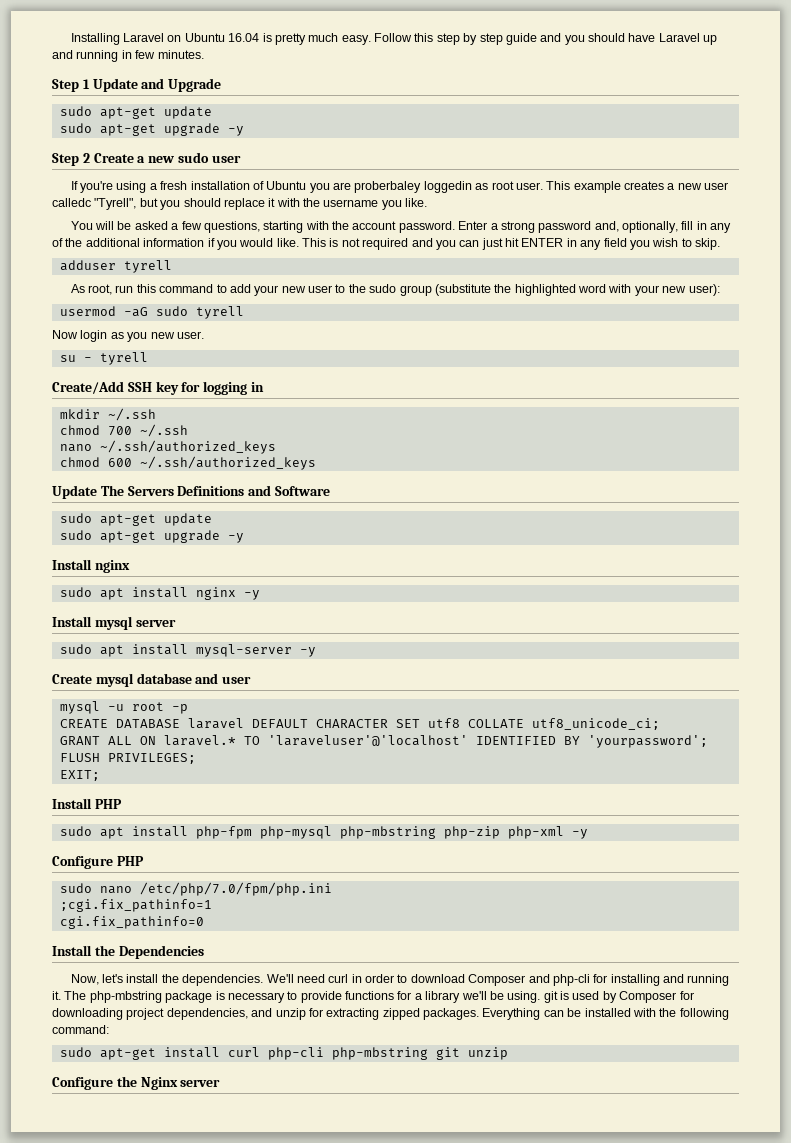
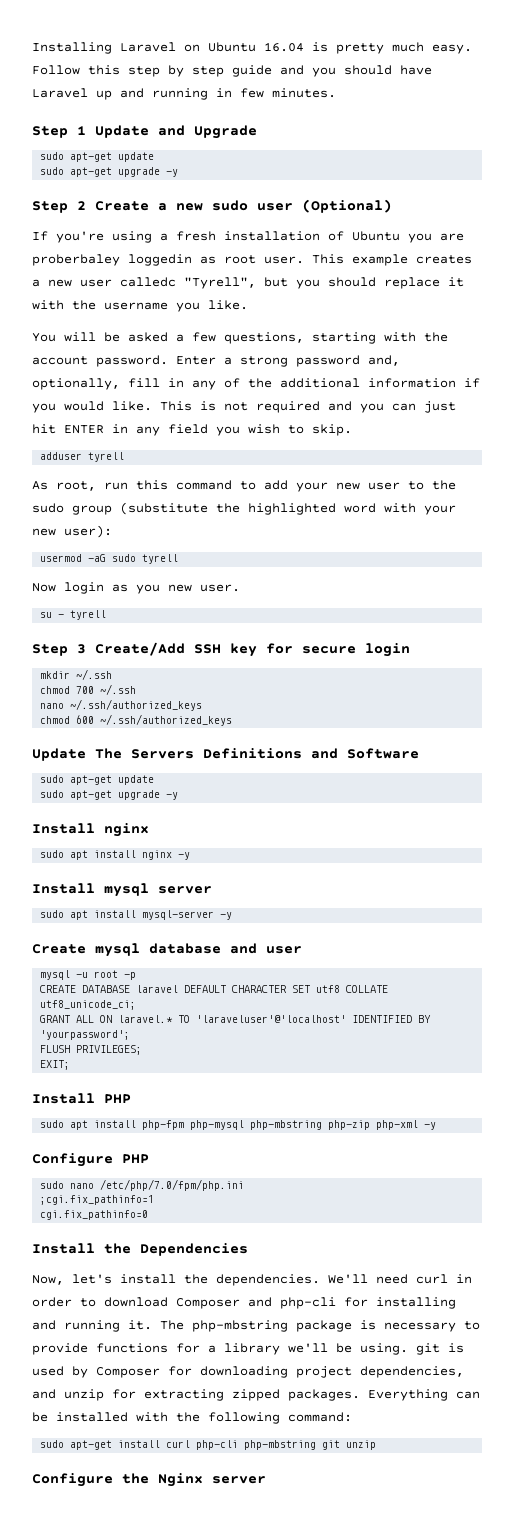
- Step 2 Create a new sudo user
+ Step 2 Create a new sudo user (Optional)
- Create/Add SSH key for logging in
+ Step 3 Create/Add SSH key for secure login

